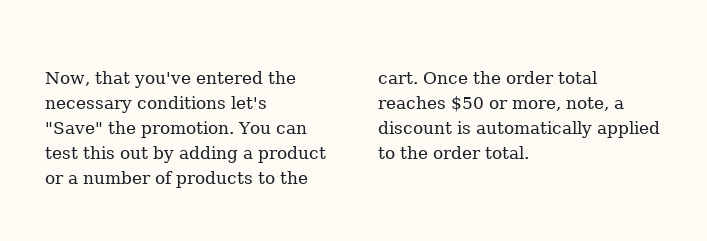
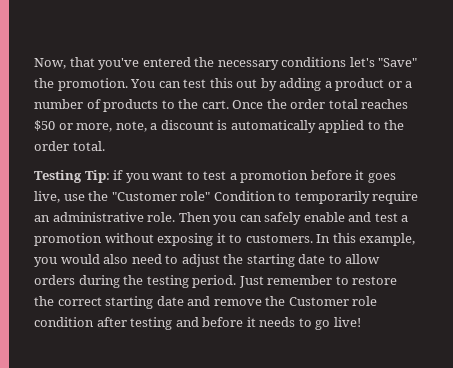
+ Testing Tip: if you want to test a promotion before it goes live, use the "Customer role" Condition to temporarily require an administrative role. Then you can safely enable and test a promotion without exposing it to customers. In this example, you would also need to adjust the starting date to allow orders during the testing period. Just remember to restore the correct starting date and remove the Customer role condition after testing and before it needs to go live!

